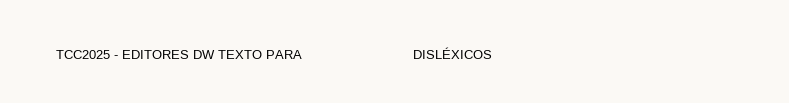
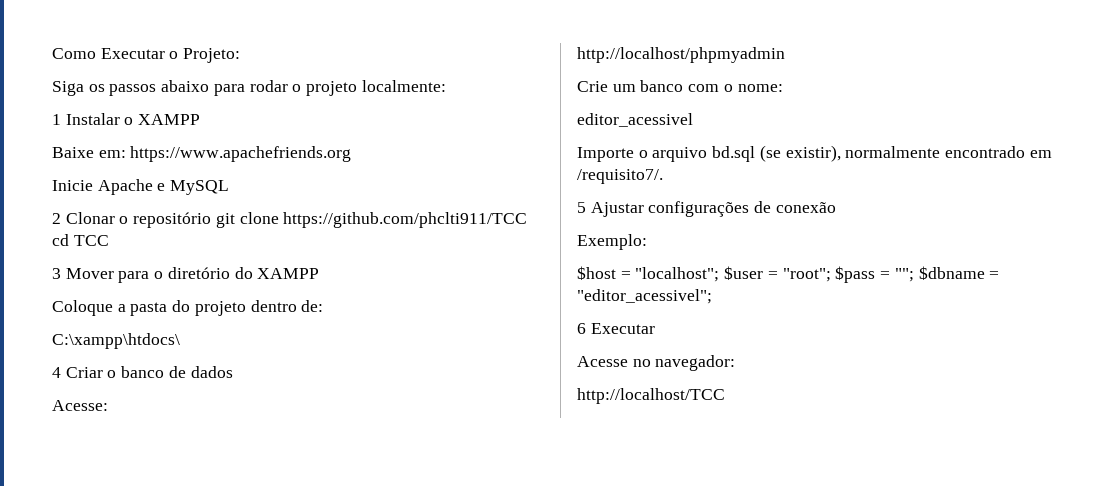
- TCC2025 - EDITORES DW TEXTO PARA DISLÉXICOS
+ Como Executar o Projeto:
+ Siga os passos abaixo para rodar o projeto localmente:
+ 1 Instalar o XAMPP
+ Baixe em: https://www.apachefriends.org
+ Inicie Apache e MySQL
+ 2 Clonar o repositório git clone https://github.com/phclti911/TCC cd TCC
+ 3 Mover para o diretório do XAMPP
+ Coloque a pasta do projeto dentro de:
+ C:\xampp\htdocs\
+ 4 Criar o banco de dados
+ Acesse:
+ http://localhost/phpmyadmin
+ Crie um banco com o nome:
+ editor_acessivel
+ Importe o arquivo bd.sql (se existir), normalmente encontrado em /requisito7/.
+ 5 Ajustar configurações de conexão
+ Exemplo:
+ $host = "localhost"; $user = "root"; $pass = ""; $dbname = "editor_acessivel";
+ 6 Executar
+ Acesse no navegador:
+ http://localhost/TCC

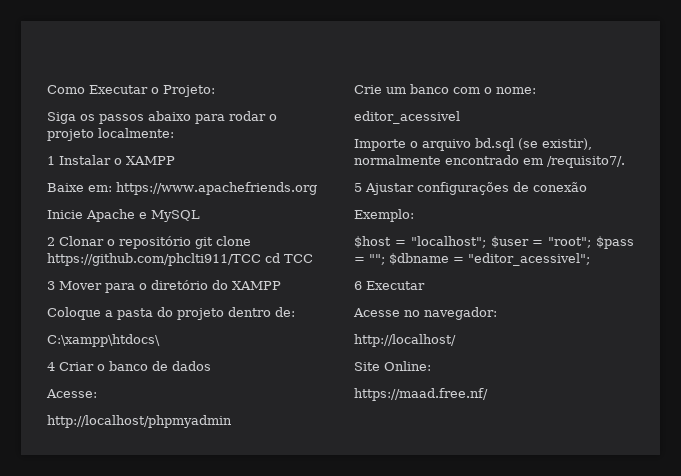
- http://localhost/TCC
+ http://localhost/
+ Site Online:
+ https://maad.free.nf/

